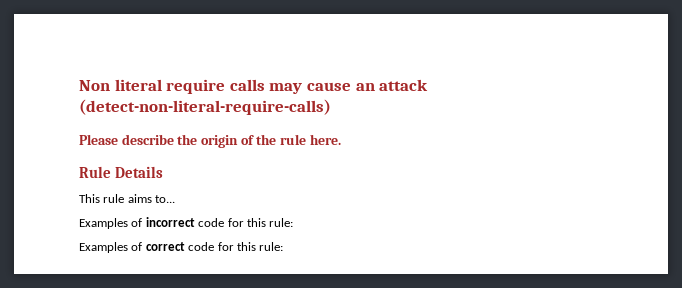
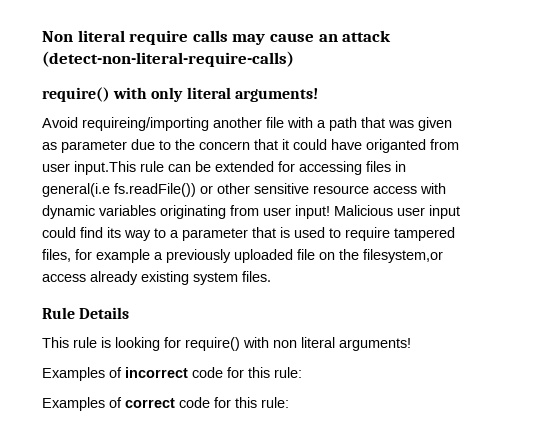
- Please describe the origin of the rule here.
+ require() with only literal arguments!
+ Avoid requireing/importing another file with a path that was given as parameter due to the concern that it could have origanted from user input.This rule can be extended for accessing files in general(i.e fs.readFile()) or other sensitive resource access with dynamic variables originating from user input! Malicious user input could find its way to a parameter that is used to require tampered files, for example a previously uploaded file on the filesystem,or access already existing system files.
  Rule Details
- This rule aims to...
+ This rule is looking for require() with non literal arguments!

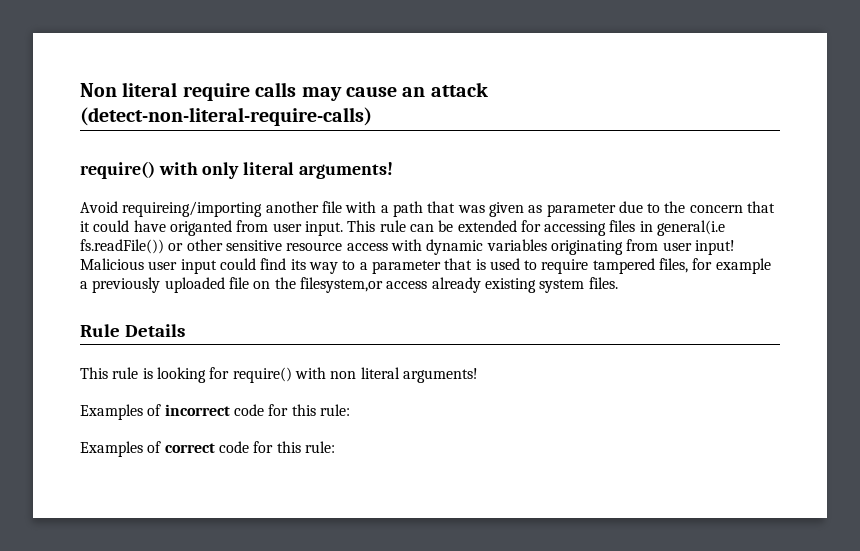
- Avoid requireing/importing another file with a path that was given as parameter due to the concern that it could have origanted from user input.This rule can be extended for accessing files in general(i.e fs.readFile()) or other sensitive resource access with dynamic variables originating from user input!
+ Avoid requireing/importing another file with a path that was given as parameter due to the concern that it could have origanted from user input. This rule can be extended for accessing files in general(i.e fs.readFile()) or other sensitive resource access with dynamic variables originating from user input!

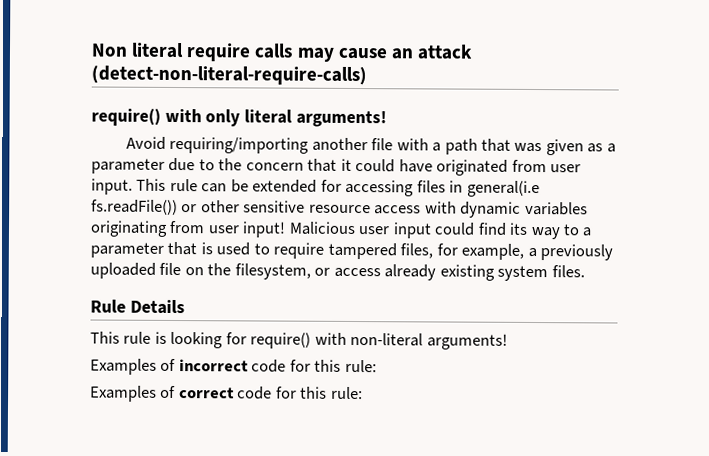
- Avoid requireing/importing another file with a path that was given as parameter due to the concern that it could have origanted from user input.
+ Avoid requiring/importing another file with a path that was given as a parameter due to the concern that it could have originated from user input.
- Malicious user input could find its way to a parameter that is used to require tampered files, for example a previously uploaded file on the filesystem,or access already existing system files.
+ Malicious user input could find its way to a parameter that is used to require tampered files, for example, a previously uploaded file on the filesystem, or access already existing system files.
- This rule is looking for require() with non literal arguments!
+ This rule is looking for require() with non-literal arguments!

